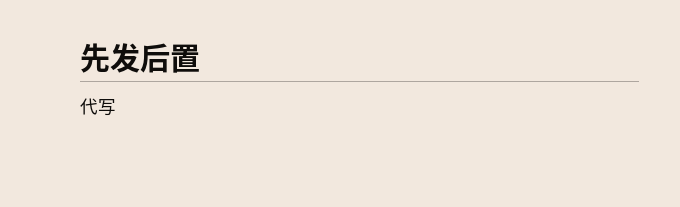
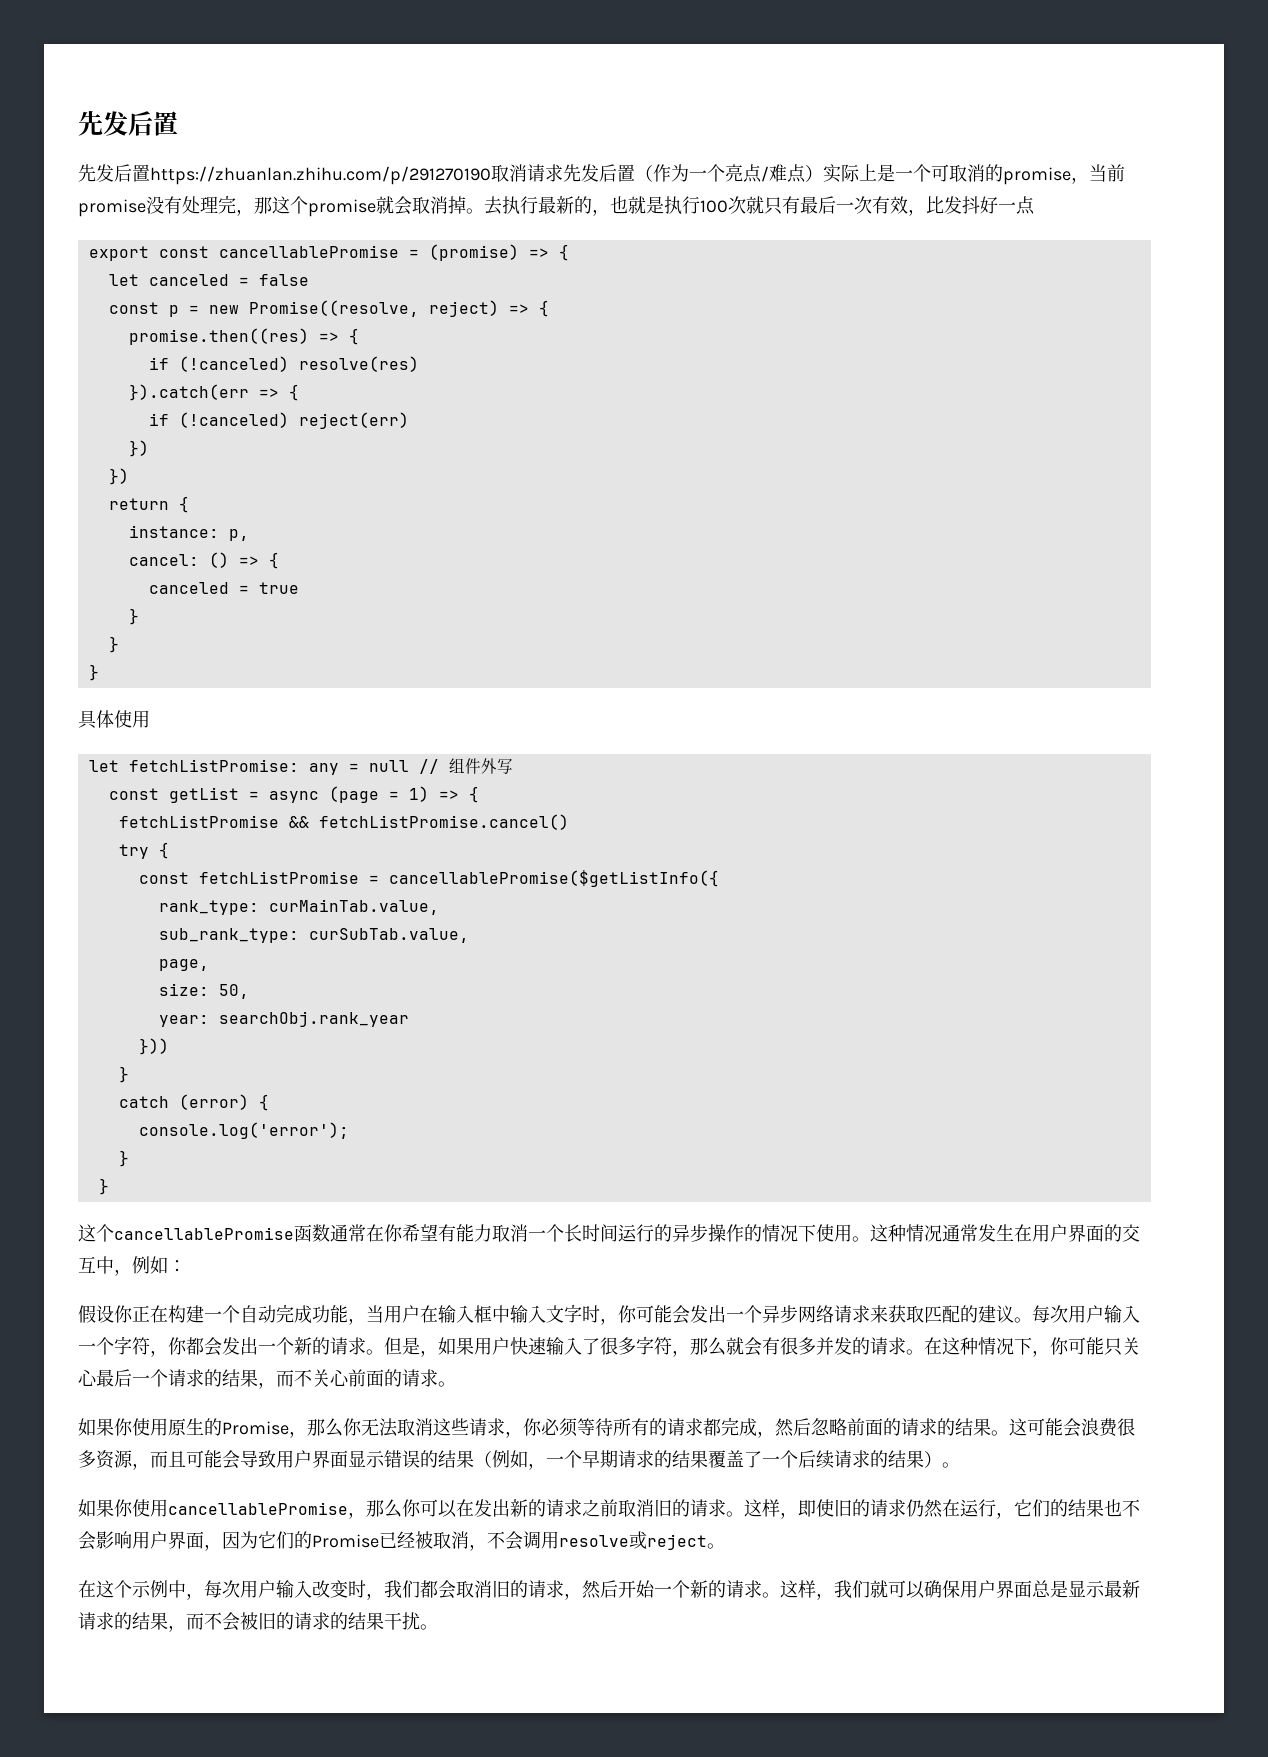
- 代写
+ 先发后置https://zhuanlan.zhihu.com/p/291270190取消请求先发后置（作为一个亮点/难点）实际上是一个可取消的promise，当前promise没有处理完，那这个promise就会取消掉。去执行最新的，也就是执行100次就只有最后一次有效，比发抖好一点
+ export const cancellablePromise = (promise) => {
+ let canceled = false
+ const p = new Promise((resolve, reject) => {
+ promise.then((res) => {
+ if (!canceled) resolve(res)
+ }).catch(err => {
+ if (!canceled) reject(err)
+ })
+ })
+ return {
+ instance: p,
+ cancel: () => {
+ canceled = true
+ }
+ }
+ }
+ 具体使用
+ let fetchListPromise: any = null // 组件外写
+ const getList = async (page = 1) => {
+ fetchListPromise && fetchListPromise.cancel()
+ try {
+ const fetchListPromise = cancellablePromise($getListInfo({
+ rank_type: curMainTab.value,
+ sub_rank_type: curSubTab.value,
+ page,
+ size: 50,
+ year: searchObj.rank_year
+ }))
+ }
+ catch (error) {
+ console.log('error');
+ }
+ }
+ 这个cancellablePromise函数通常在你希望有能力取消一个长时间运行的异步操作的情况下使用。这种情况通常发生在用户界面的交互中，例如：
+ 假设你正在构建一个自动完成功能，当用户在输入框中输入文字时，你可能会发出一个异步网络请求来获取匹配的建议。每次用户输入一个字符，你都会发出一个新的请求。但是，如果用户快速输入了很多字符，那么就会有很多并发的请求。在这种情况下，你可能只关心最后一个请求的结果，而不关心前面的请求。
+ 如果你使用原生的Promise，那么你无法取消这些请求，你必须等待所有的请求都完成，然后忽略前面的请求的结果。这可能会浪费很多资源，而且可能会导致用户界面显示错误的结果（例如，一个早期请求的结果覆盖了一个后续请求的结果）。
+ 如果你使用cancellablePromise，那么你可以在发出新的请求之前取消旧的请求。这样，即使旧的请求仍然在运行，它们的结果也不会影响用户界面，因为它们的Promise已经被取消，不会调用resolve或reject。
+ 在这个示例中，每次用户输入改变时，我们都会取消旧的请求，然后开始一个新的请求。这样，我们就可以确保用户界面总是显示最新请求的结果，而不会被旧的请求的结果干扰。

